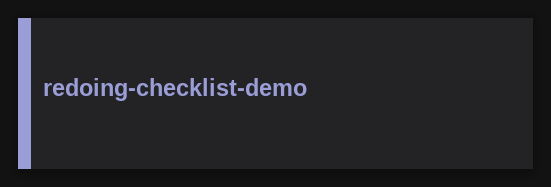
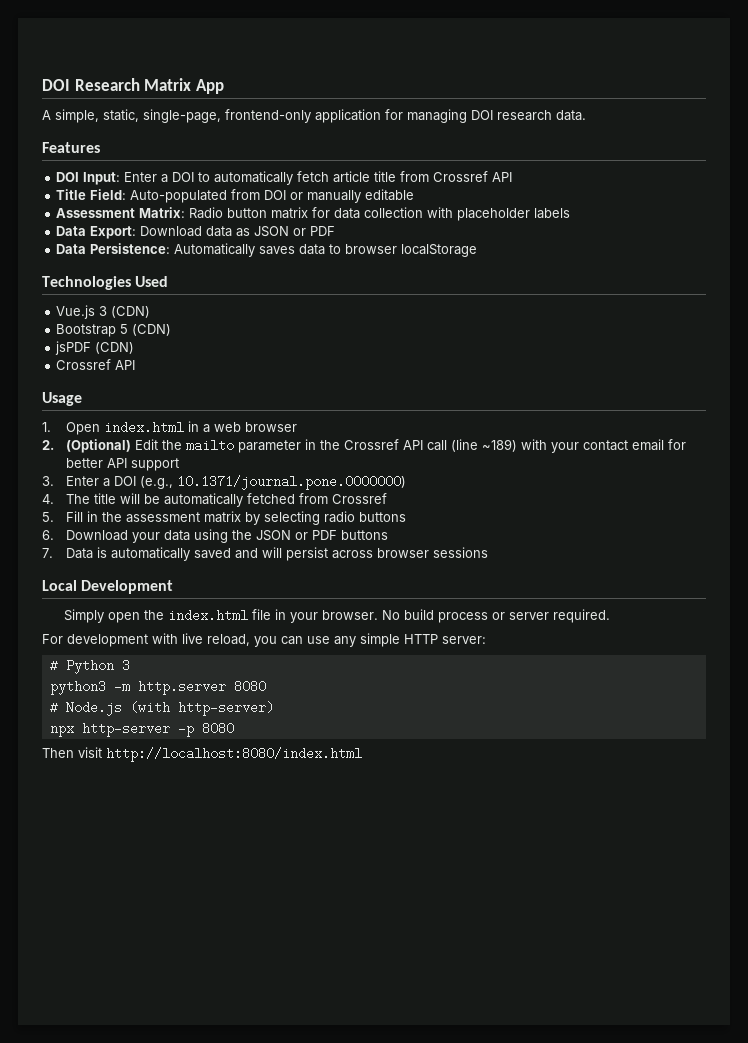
- redoing-checklist-demo
+ DOI Research Matrix App
+ A simple, static, single-page, frontend-only application for managing DOI research data.
+ Features
+ DOI Input: Enter a DOI to automatically fetch article title from Crossref API
+ Title Field: Auto-populated from DOI or manually editable
+ Assessment Matrix: Radio button matrix for data collection with placeholder labels
+ Data Export: Download data as JSON or PDF
+ Data Persistence: Automatically saves data to browser localStorage
+ Technologies Used
+ Vue.js 3 (CDN)
+ Bootstrap 5 (CDN)
+ jsPDF (CDN)
+ Crossref API
+ Usage
+ 1. Open index.html in a web browser
+ 2. (Optional) Edit the mailto parameter in the Crossref API call (line ~189) with your contact email for better API support
+ 3. Enter a DOI (e.g., 10.1371/journal.pone.0000000)
+ 4. The title will be automatically fetched from Crossref
+ 5. Fill in the assessment matrix by selecting radio buttons
+ 6. Download your data using the JSON or PDF buttons
+ 7. Data is automatically saved and will persist across browser sessions
+ Local Development
+ Simply open the index.html file in your browser. No build process or server required.
+ For development with live reload, you can use any simple HTTP server:
+ # Python 3
+ python3 -m http.server 8080
+ # Node.js (with http-server)
+ npx http-server -p 8080
+ Then visit http://localhost:8080/index.html

